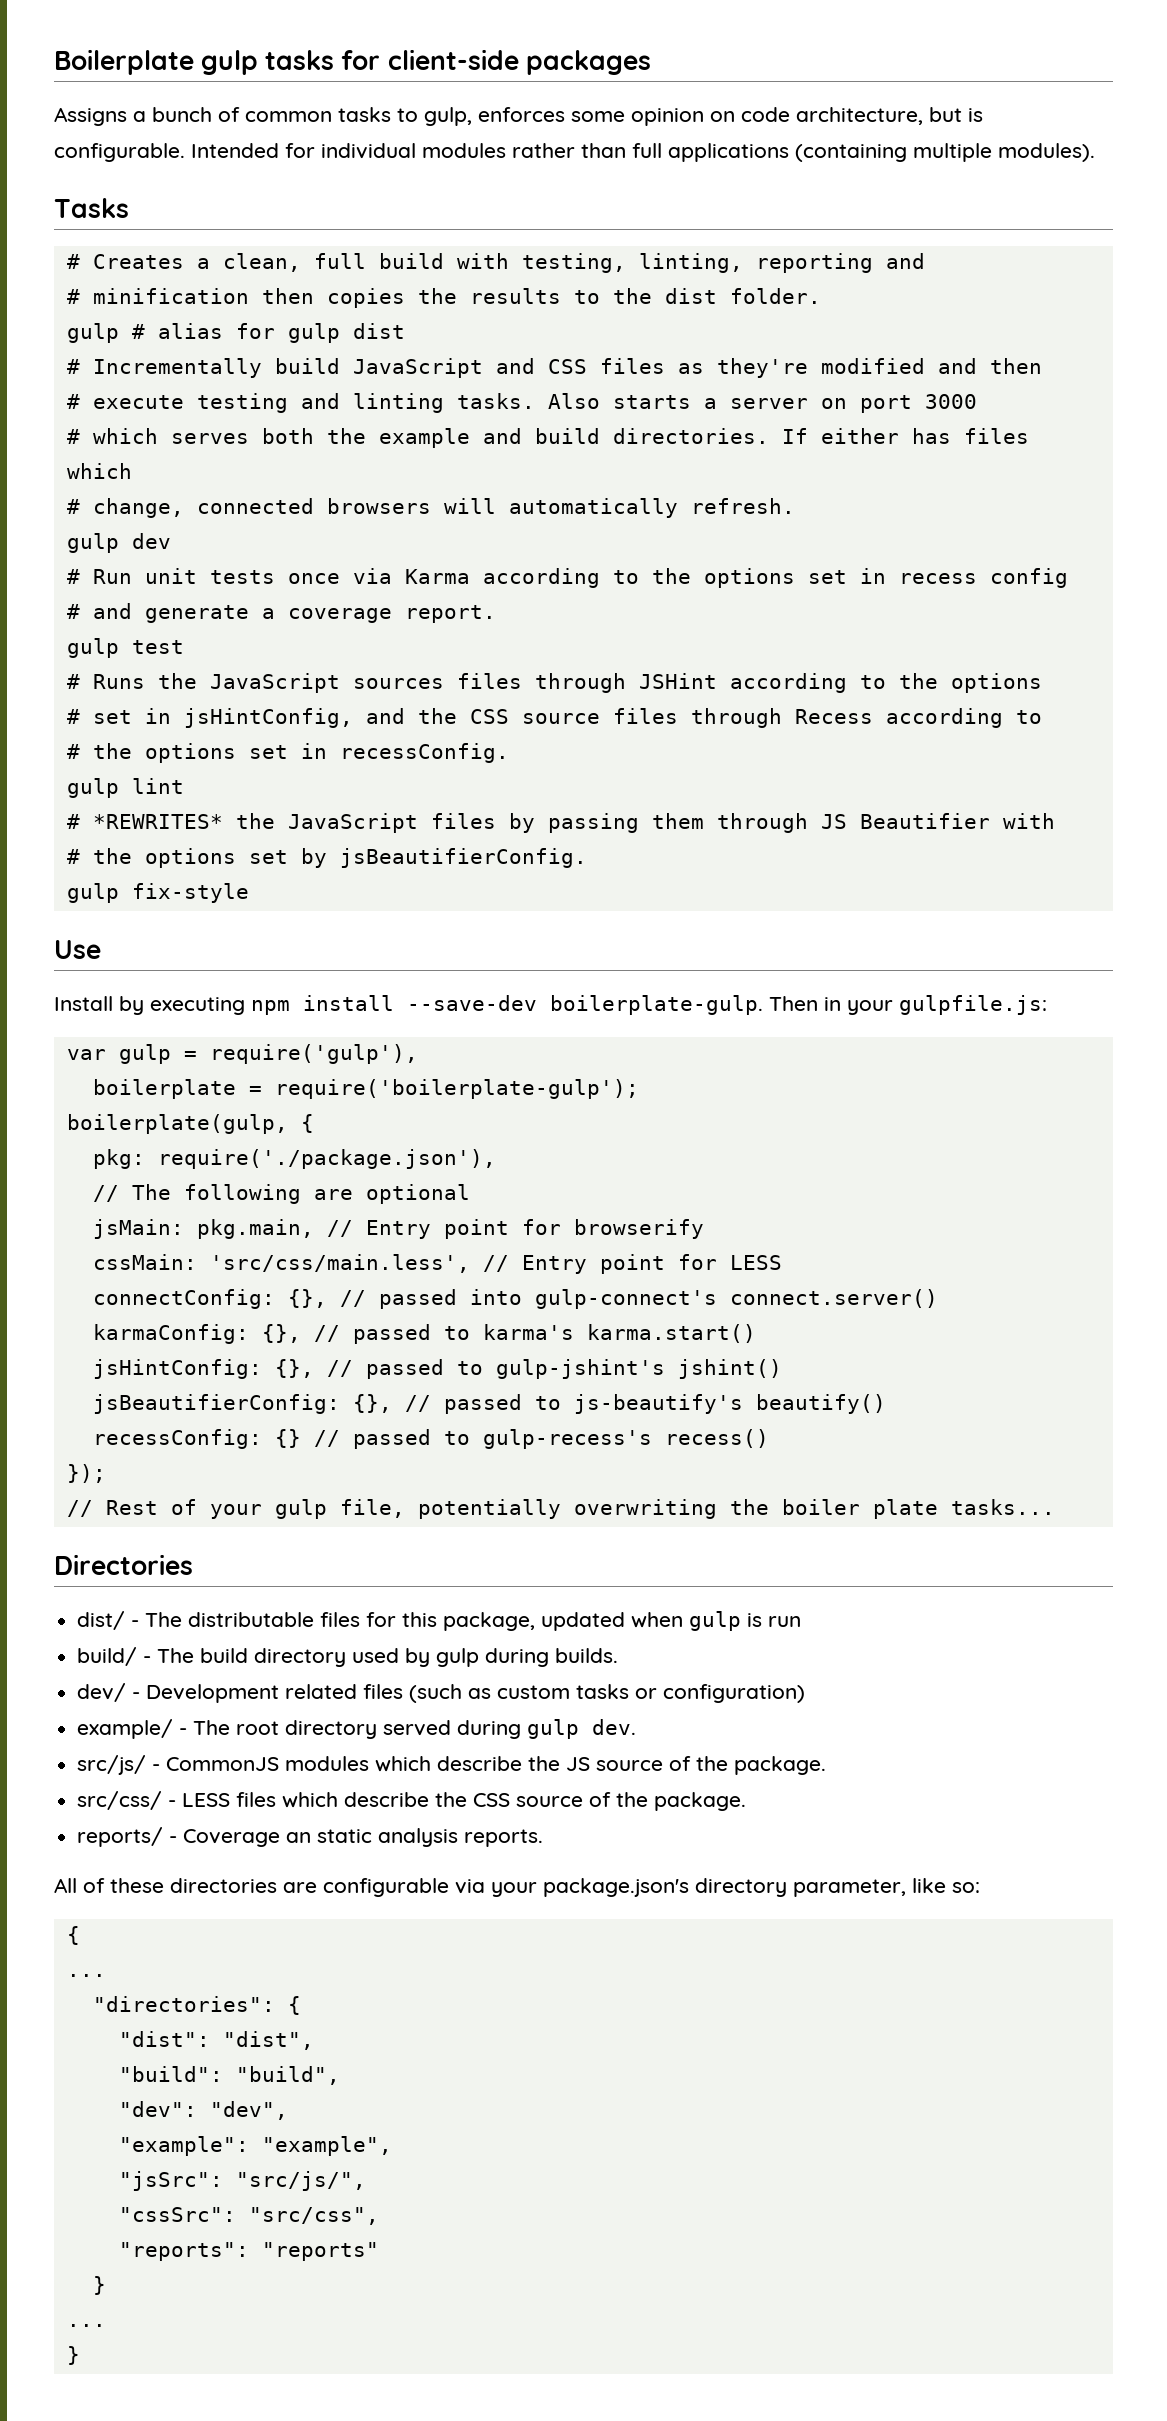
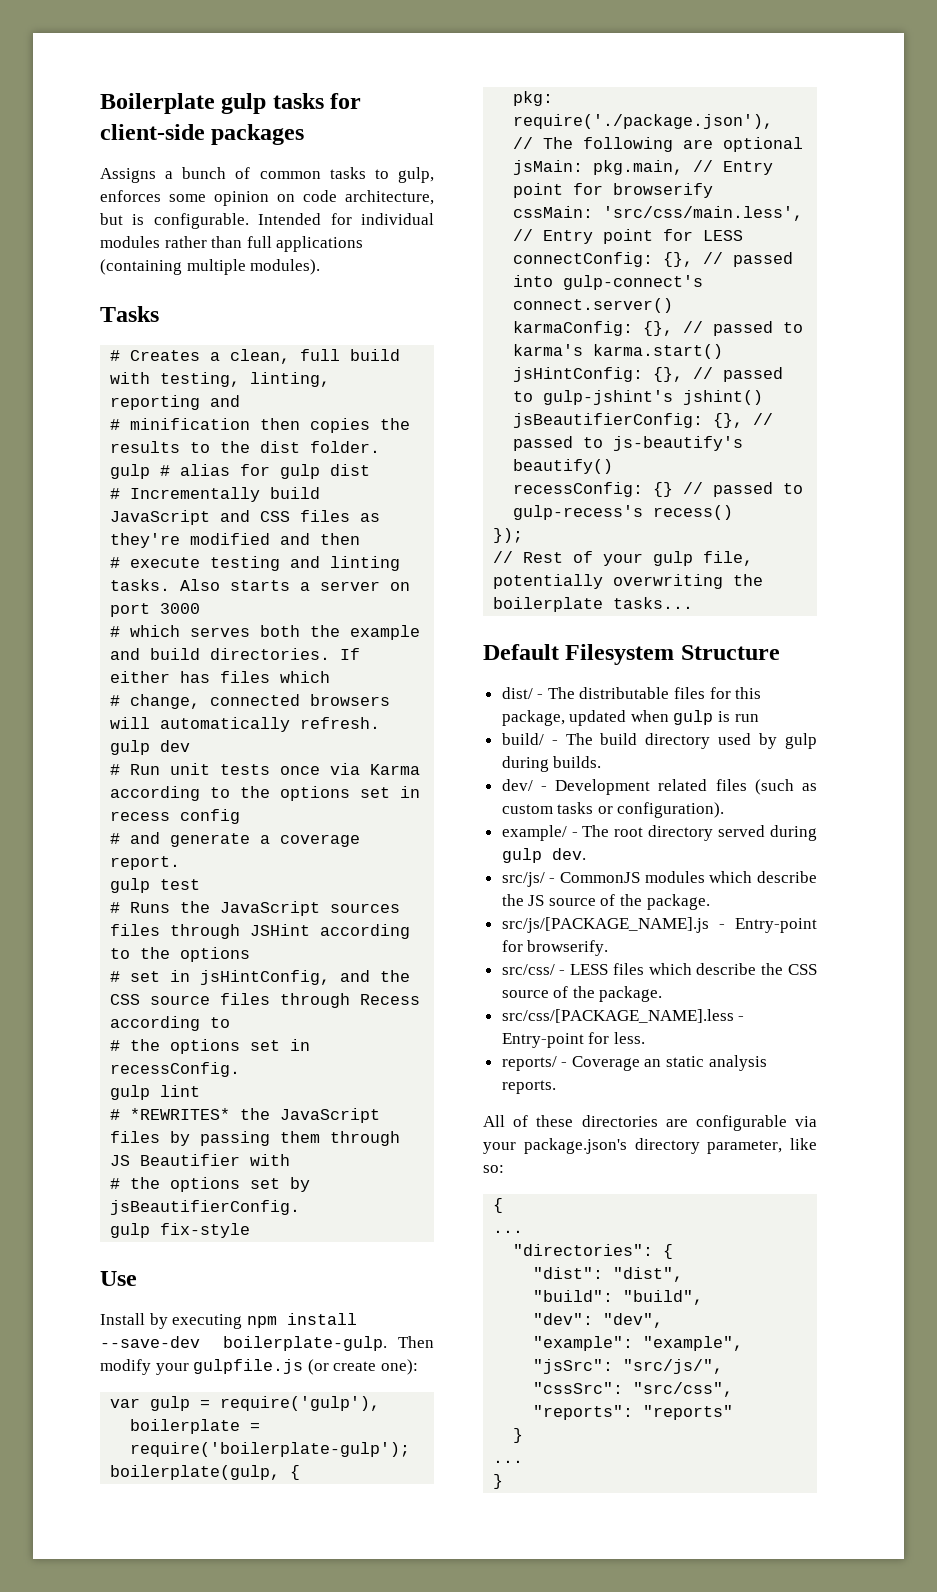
- Then in your gulpfile.js:
+ Then modify your gulpfile.js (or create one):
- // Rest of your gulp file, potentially overwriting the boiler plate tasks...
+ // Rest of your gulp file, potentially overwriting the boilerplate tasks...
- Directories
+ Default Filesystem Structure
- dev/ - Development related files (such as custom tasks or configuration)
+ dev/ - Development related files (such as custom tasks or configuration).
+ src/js/[PACKAGE_NAME].js - Entry-point for browserify.
+ src/css/[PACKAGE_NAME].less - Entry-point for less.

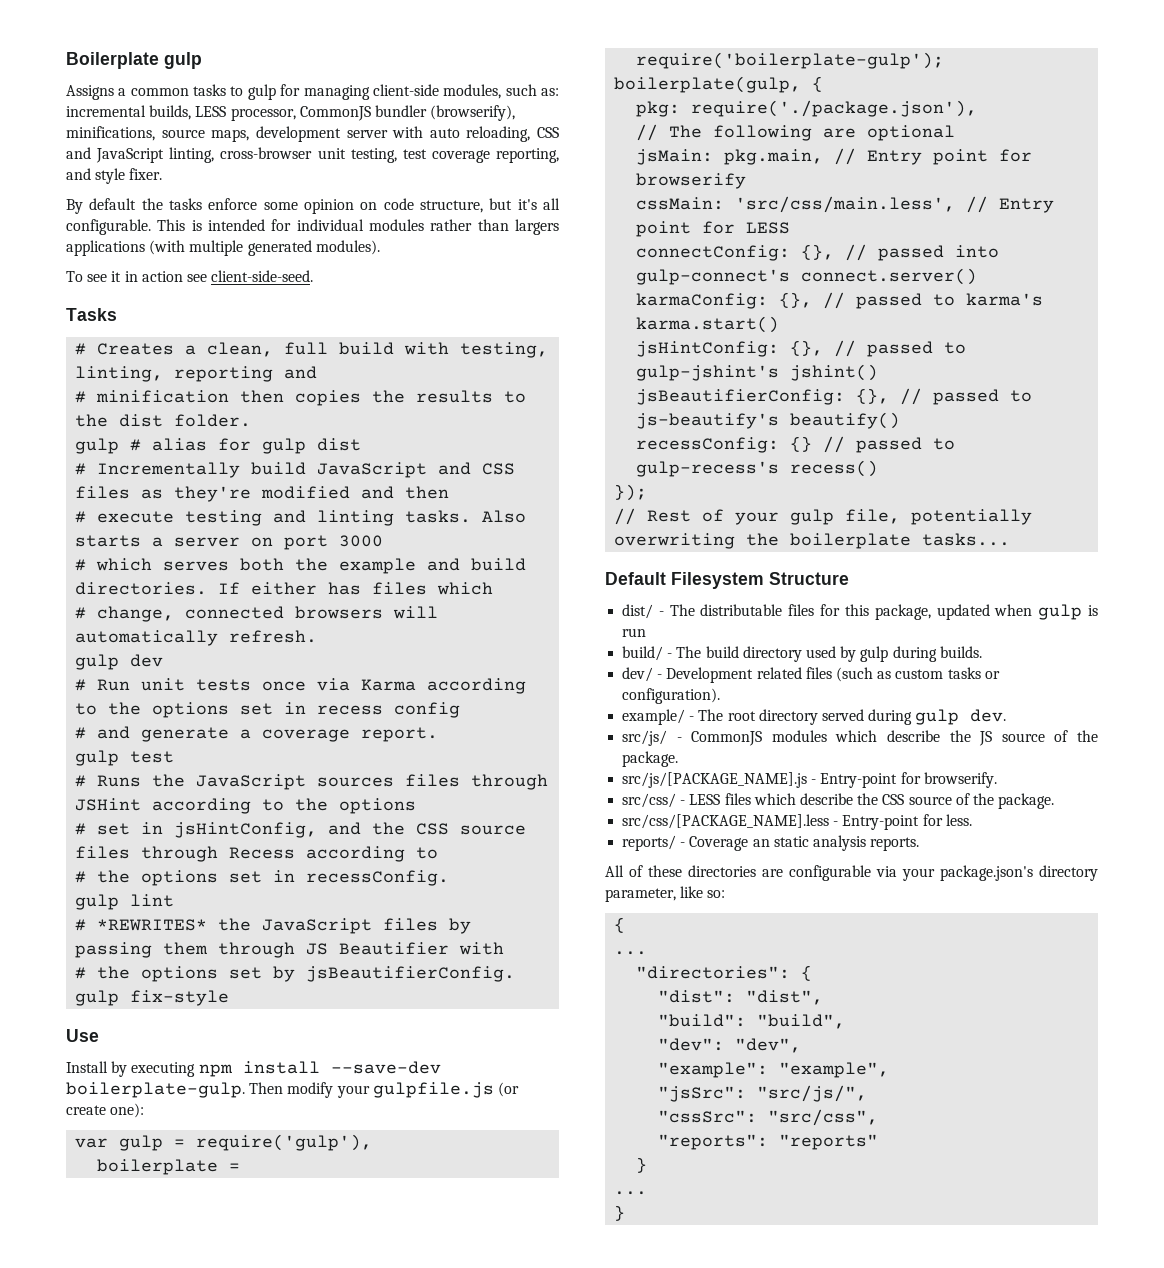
- Boilerplate gulp tasks for client-side packages
+ Boilerplate gulp
- Assigns a bunch of common tasks to gulp, enforces some opinion on code architecture, but is configurable. Intended for individual modules rather than full applications (containing multiple modules).
+ Assigns a common tasks to gulp for managing client-side modules, such as: incremental builds, LESS processor, CommonJS bundler (browserify), minifications, source maps, development server with auto reloading, CSS and JavaScript linting, cross-browser unit testing, test coverage reporting, and style fixer.
+ By default the tasks enforce some opinion on code structure, but it's all configurable. This is intended for individual modules rather than largers applications (with multiple generated modules).
+ To see it in action see client-side-seed.

